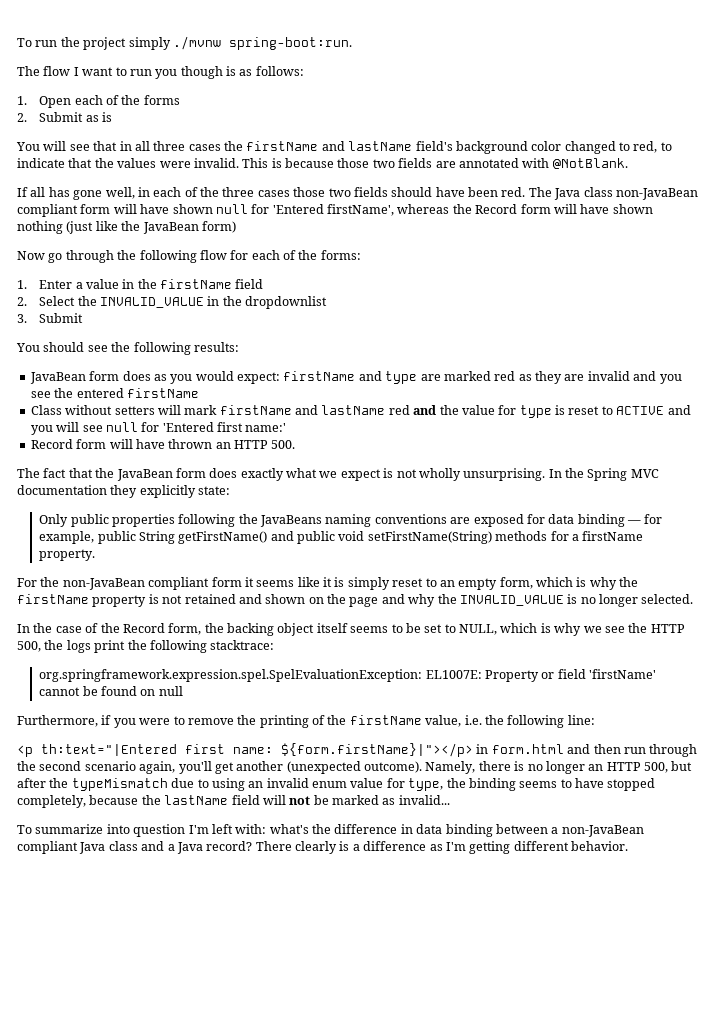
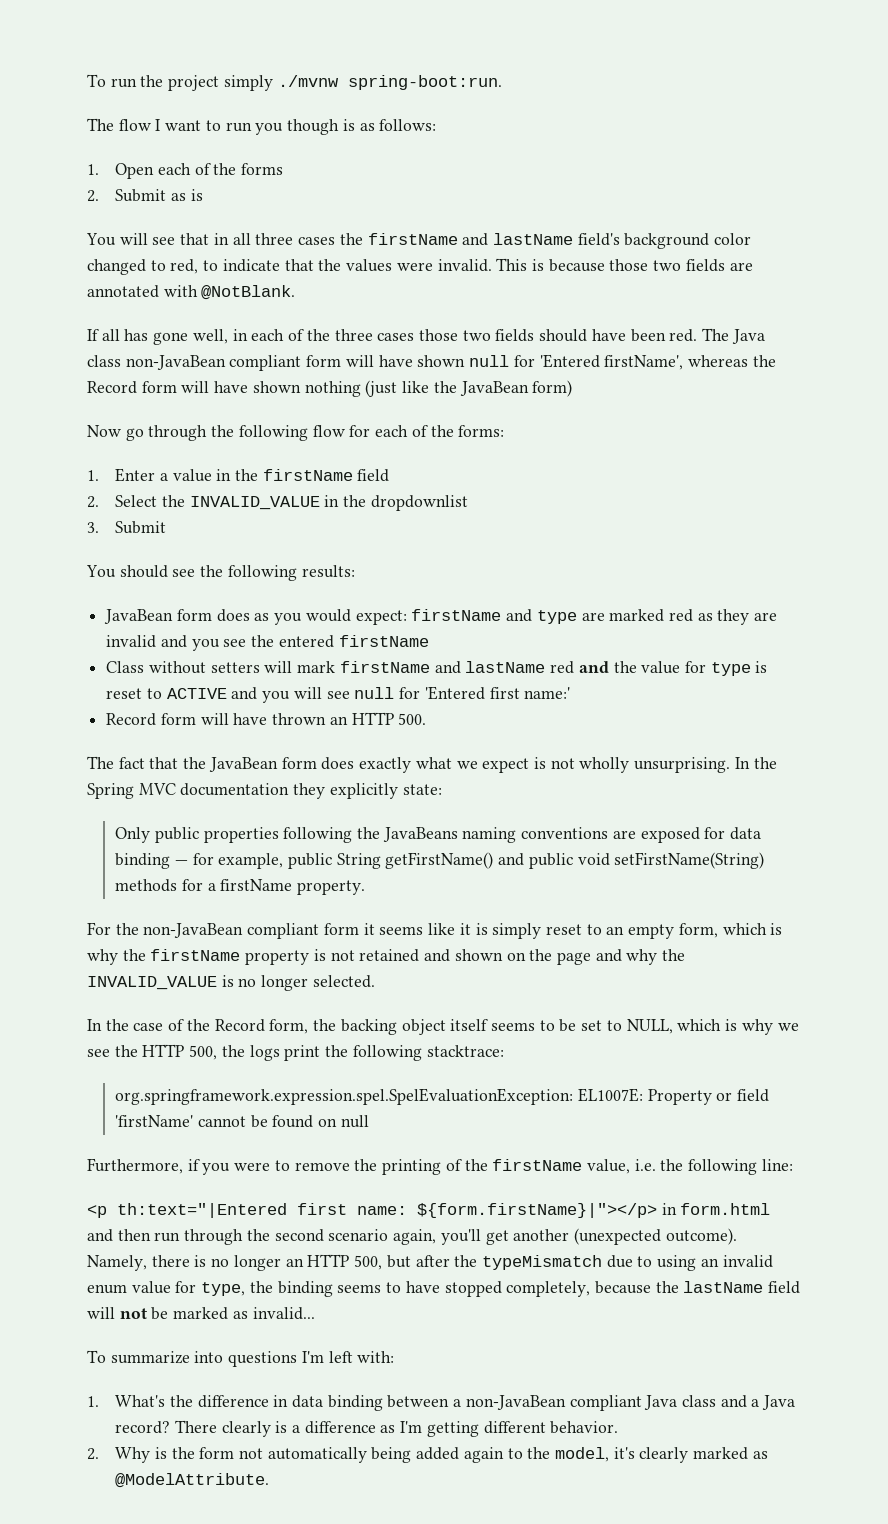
- To summarize into question I'm left with: what's the difference in data binding between a non-JavaBean compliant Java class and a Java record?
+ To summarize into questions I'm left with:
+ 1. What's the difference in data binding between a non-JavaBean compliant Java class and a Java record?
+ 2. Why is the form not automatically being added again to the model, it's clearly marked as @ModelAttribute.

